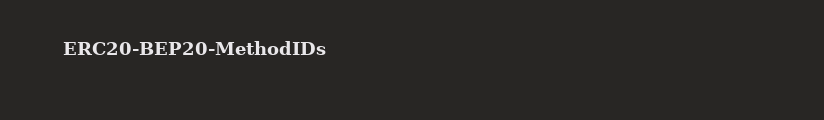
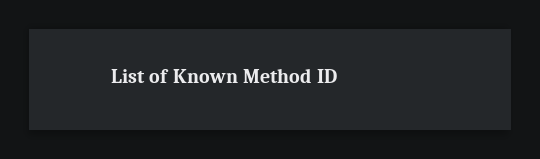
- ERC20-BEP20-MethodIDs
+ List of Known Method ID

